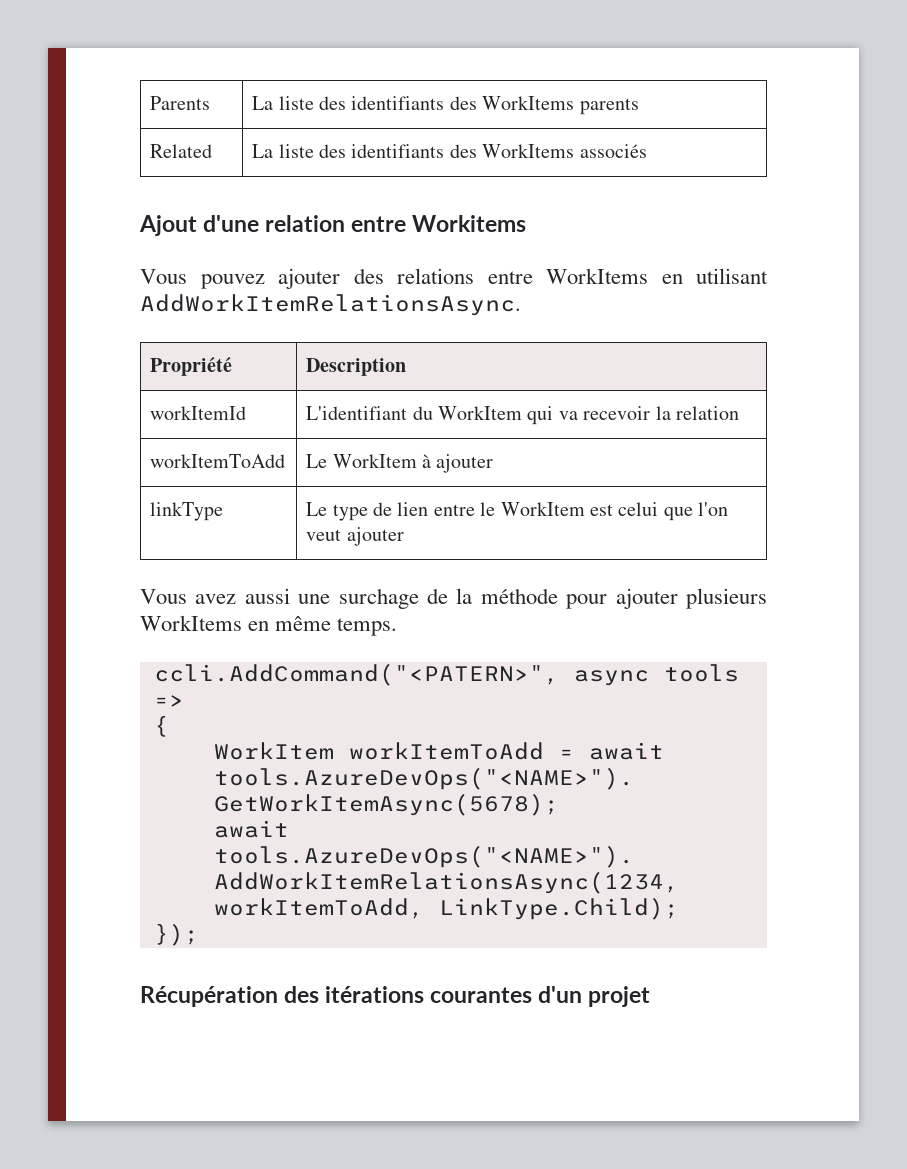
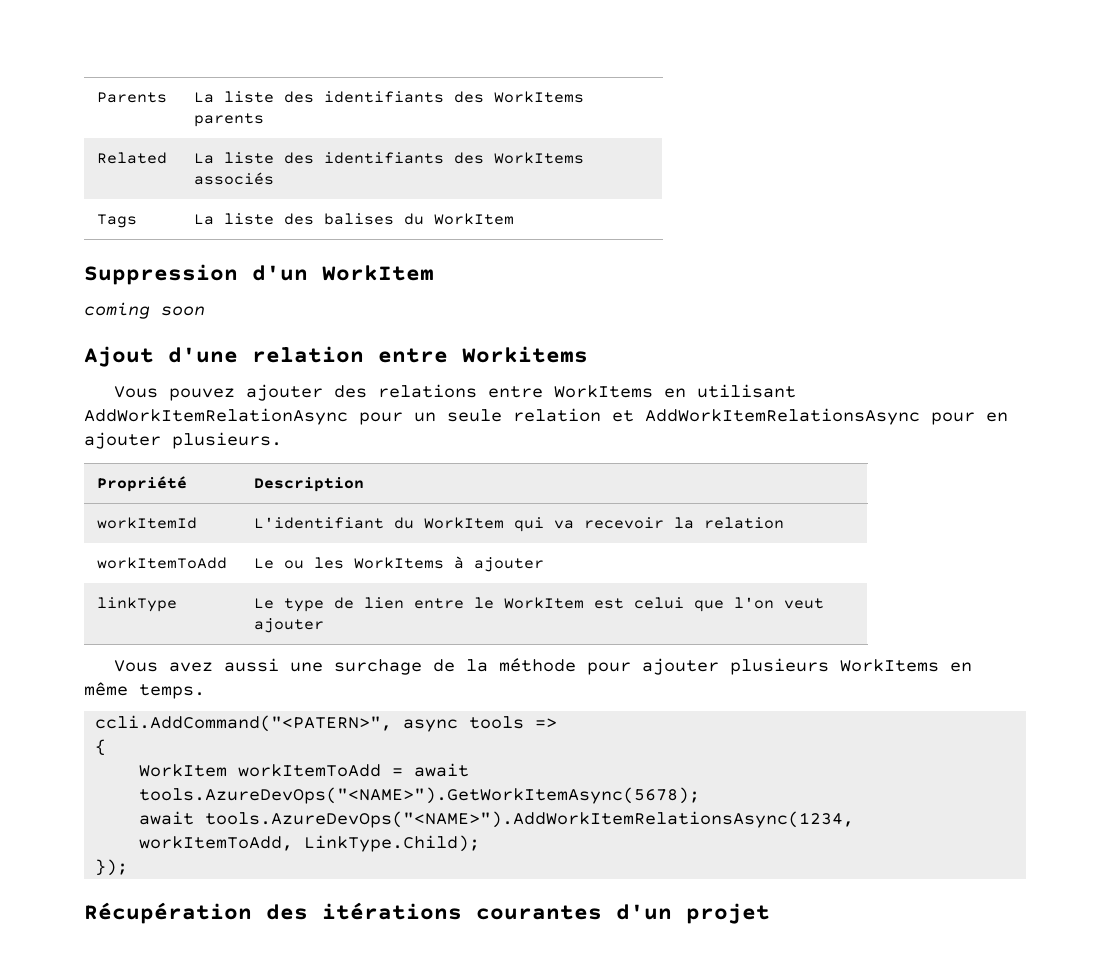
+ Tags | La liste des balises du WorkItem
+ Suppression d'un WorkItem
+ coming soon
- Vous pouvez ajouter des relations entre WorkItems en utilisant AddWorkItemRelationsAsync.
+ Vous pouvez ajouter des relations entre WorkItems en utilisant AddWorkItemRelationAsync pour un seule relation et AddWorkItemRelationsAsync pour en ajouter plusieurs.
- workItemToAdd | Le WorkItem à ajouter
+ workItemToAdd | Le ou les WorkItems à ajouter

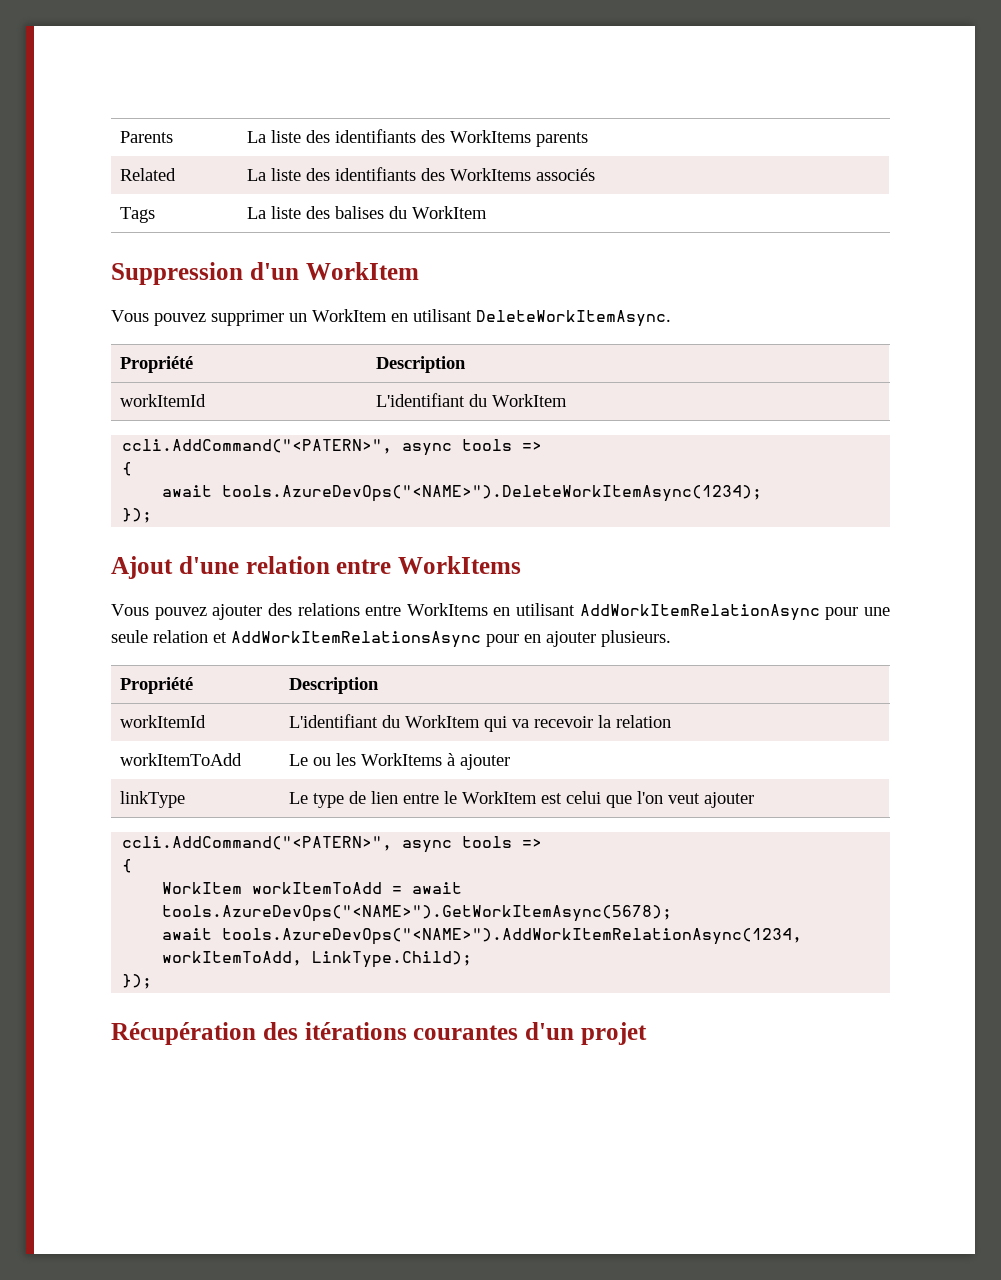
- coming soon
+ Vous pouvez supprimer un WorkItem en utilisant DeleteWorkItemAsync.
+ Propriété | Description
+ workItemId | L'identifiant du WorkItem
+ ccli.AddCommand("<PATERN>", async tools =>
+ {
+ await tools.AzureDevOps("<NAME>").DeleteWorkItemAsync(1234);
+ });
- Ajout d'une relation entre Workitems
+ Ajout d'une relation entre WorkItems
- Vous pouvez ajouter des relations entre WorkItems en utilisant AddWorkItemRelationAsync pour un seule relation et AddWorkItemRelationsAsync pour en ajouter plusieurs.
+ Vous pouvez ajouter des relations entre WorkItems en utilisant AddWorkItemRelationAsync pour une seule relation et AddWorkItemRelationsAsync pour en ajouter plusieurs.
- Vous avez aussi une surchage de la méthode pour ajouter plusieurs WorkItems en même temps.
- await tools.AzureDevOps("<NAME>").AddWorkItemRelationsAsync(1234, workItemToAdd, LinkType.Child);
+ await tools.AzureDevOps("<NAME>").AddWorkItemRelationAsync(1234, workItemToAdd, LinkType.Child);

